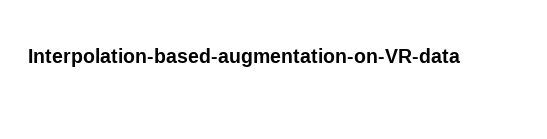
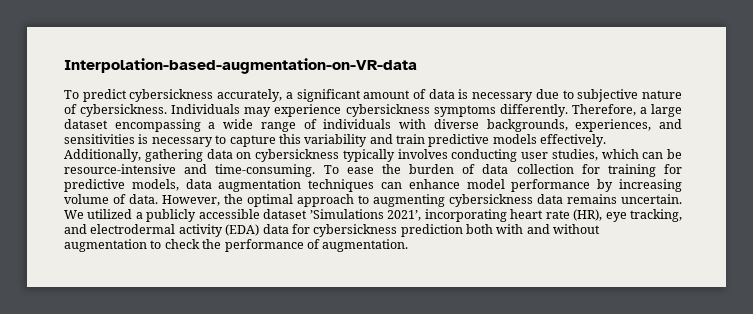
+ To predict cybersickness accurately, a significant amount of data is necessary due to subjective nature of cybersickness. Individuals may experience cybersickness symptoms differently. Therefore, a large dataset encompassing a wide range of individuals with diverse backgrounds, experiences, and sensitivities is necessary to capture this variability and train predictive models effectively. Additionally, gathering data on cybersickness typically involves conducting user studies, which can be resource-intensive and time-consuming. To ease the burden of data collection for training for predictive models, data augmentation techniques can enhance model performance by increasing volume of data. However, the optimal approach to augmenting cybersickness data remains uncertain. We utilized a publicly accessible dataset ’Simulations 2021’, incorporating heart rate (HR), eye tracking, and electrodermal activity (EDA) data for cybersickness prediction both with and without augmentation to check the performance of augmentation.

